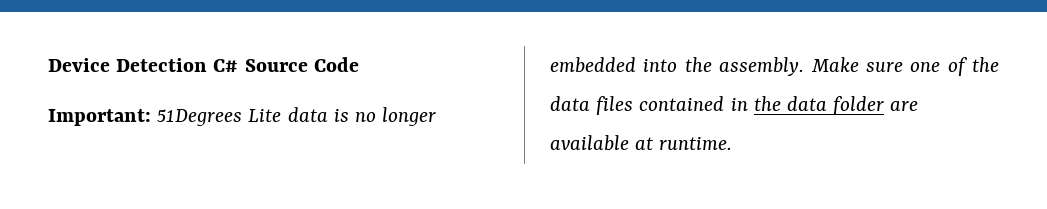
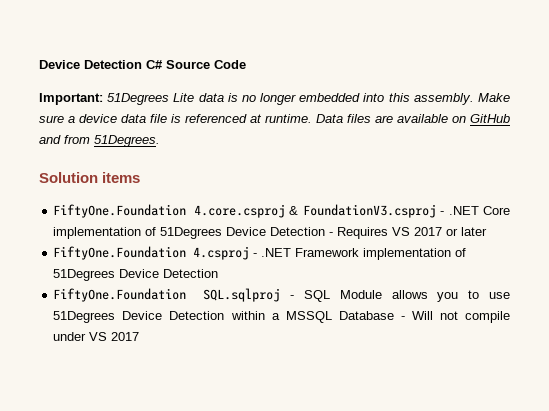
- Important: 51Degrees Lite data is no longer embedded into the assembly.
+ Important: 51Degrees Lite data is no longer embedded into this assembly.
- Make sure one of the data files contained in the data folder are available at runtime.
+ Make sure a device data file is referenced at runtime. Data files are available on GitHub and from 51Degrees.
+ Solution items
+ FiftyOne.Foundation 4.core.csproj & FoundationV3.csproj - .NET Core implementation of 51Degrees Device Detection - Requires VS 2017 or later
+ FiftyOne.Foundation 4.csproj - .NET Framework implementation of 51Degrees Device Detection
+ FiftyOne.Foundation SQL.sqlproj - SQL Module allows you to use 51Degrees Device Detection within a MSSQL Database - Will not compile under VS 2017

